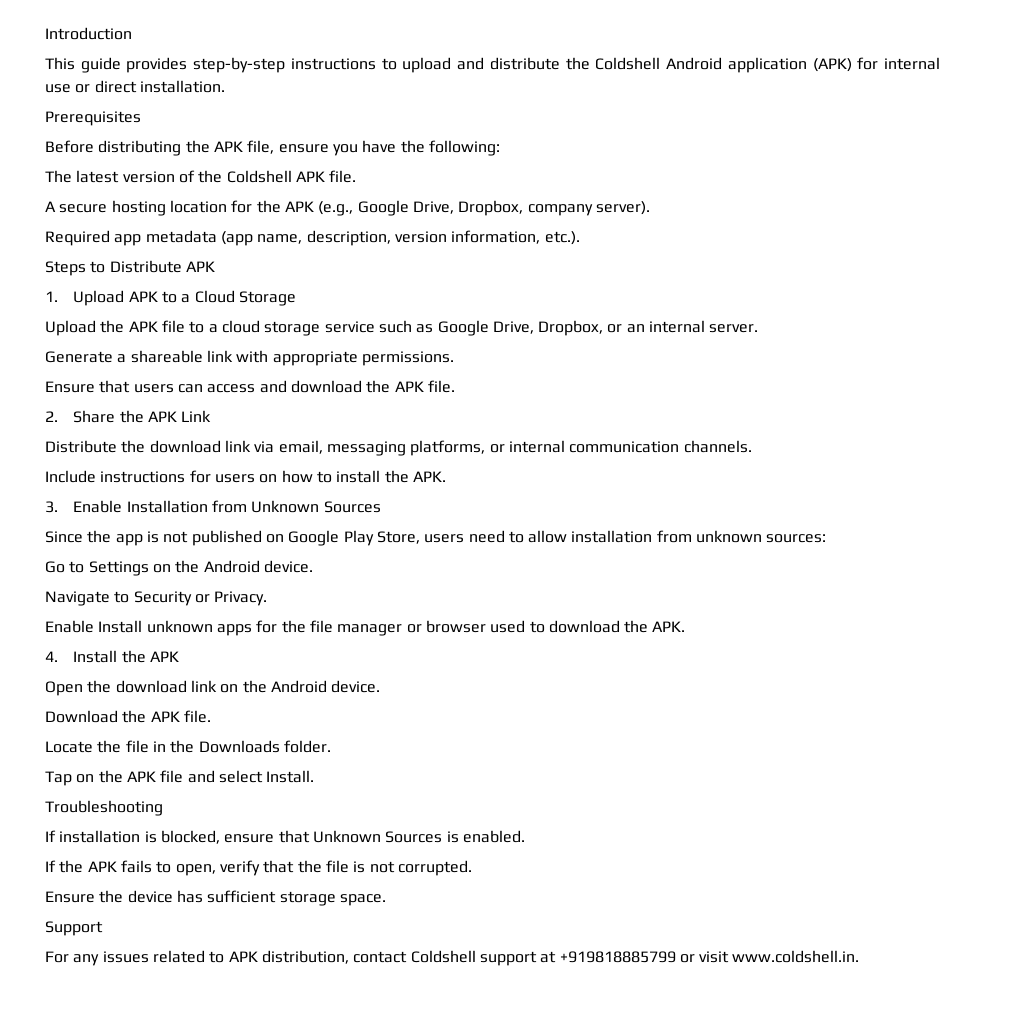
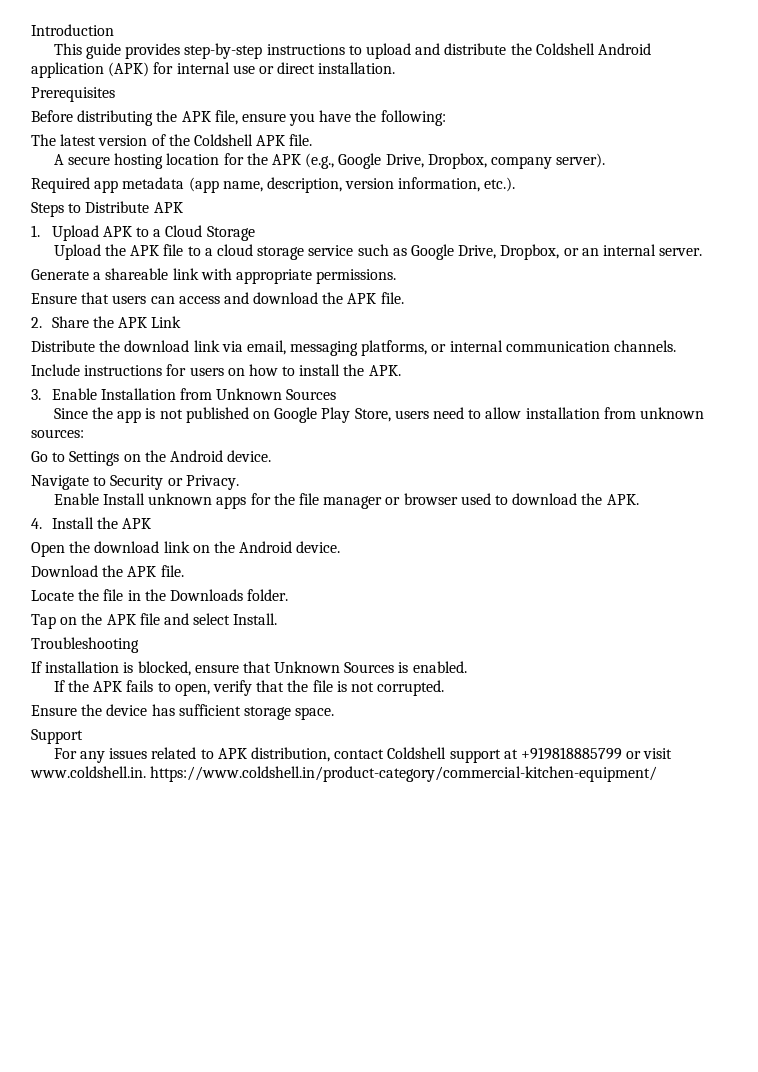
- For any issues related to APK distribution, contact Coldshell support at +919818885799 or visit www.coldshell.in.
+ For any issues related to APK distribution, contact Coldshell support at +919818885799 or visit www.coldshell.in. https://www.coldshell.in/product-category/commercial-kitchen-equipment/

